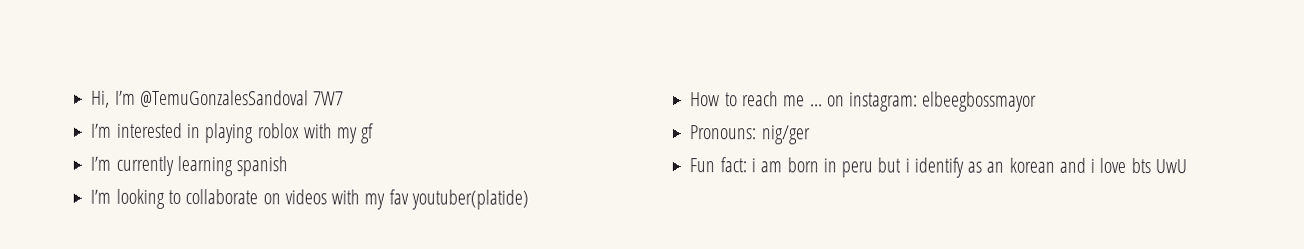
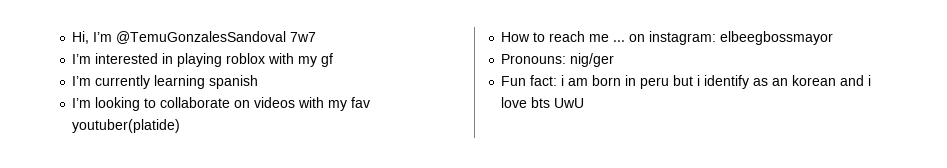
- Hi, I’m @TemuGonzalesSandoval 7W7
+ Hi, I’m @TemuGonzalesSandoval 7w7

